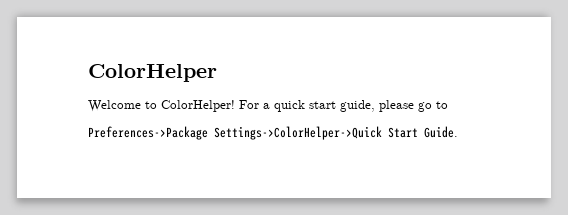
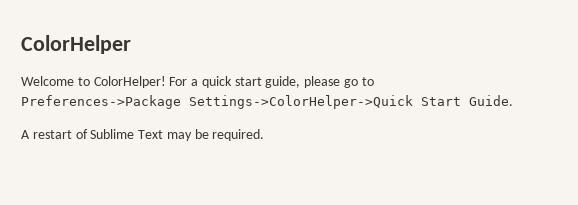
+ A restart of Sublime Text may be required.

